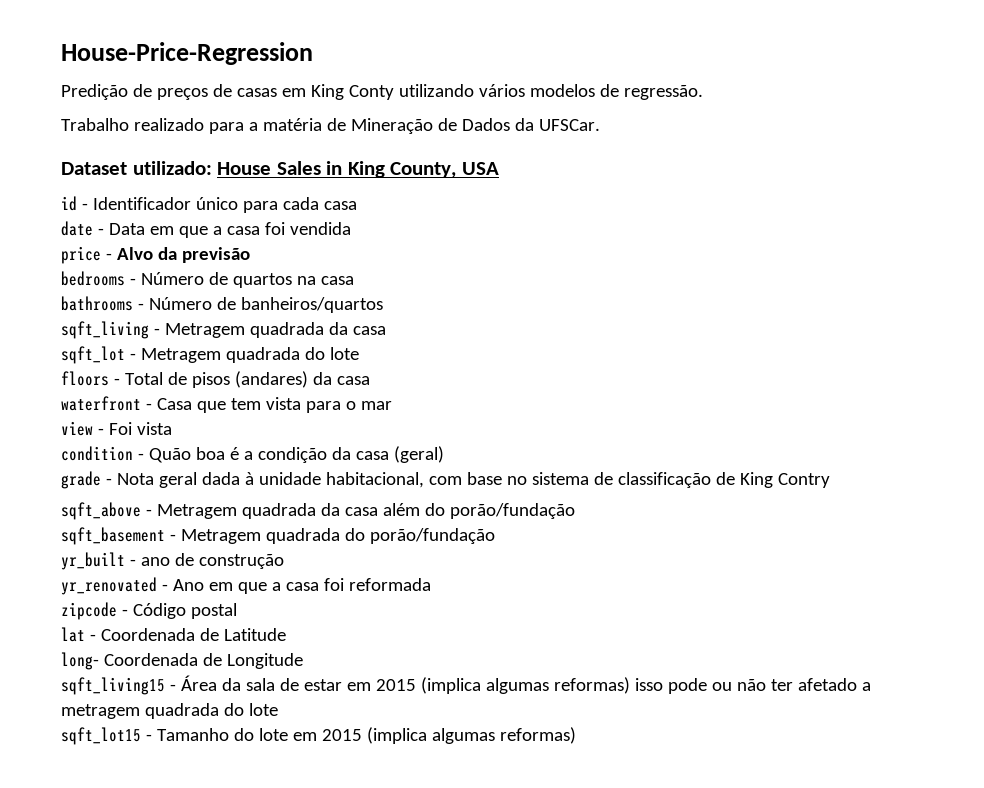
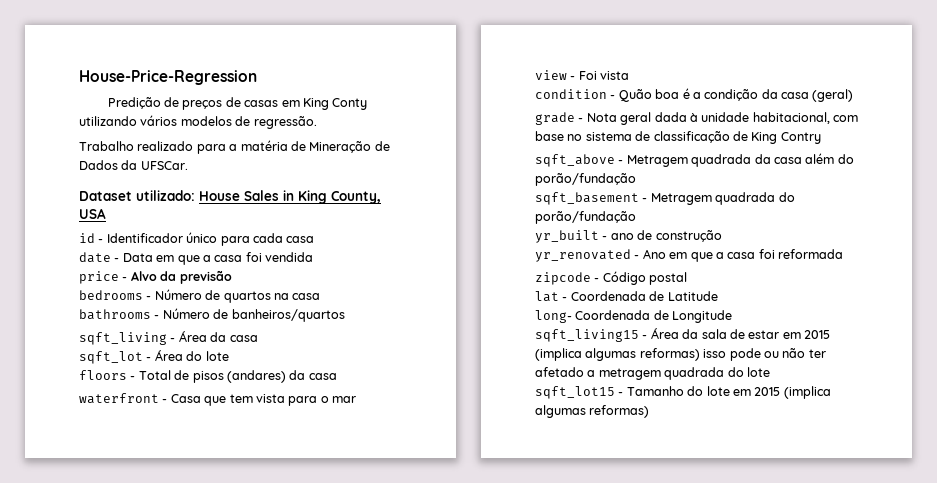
- sqft_living - Metragem quadrada da casa
+ sqft_living - Área da casa
- sqft_lot - Metragem quadrada do lote
+ sqft_lot - Área do lote

